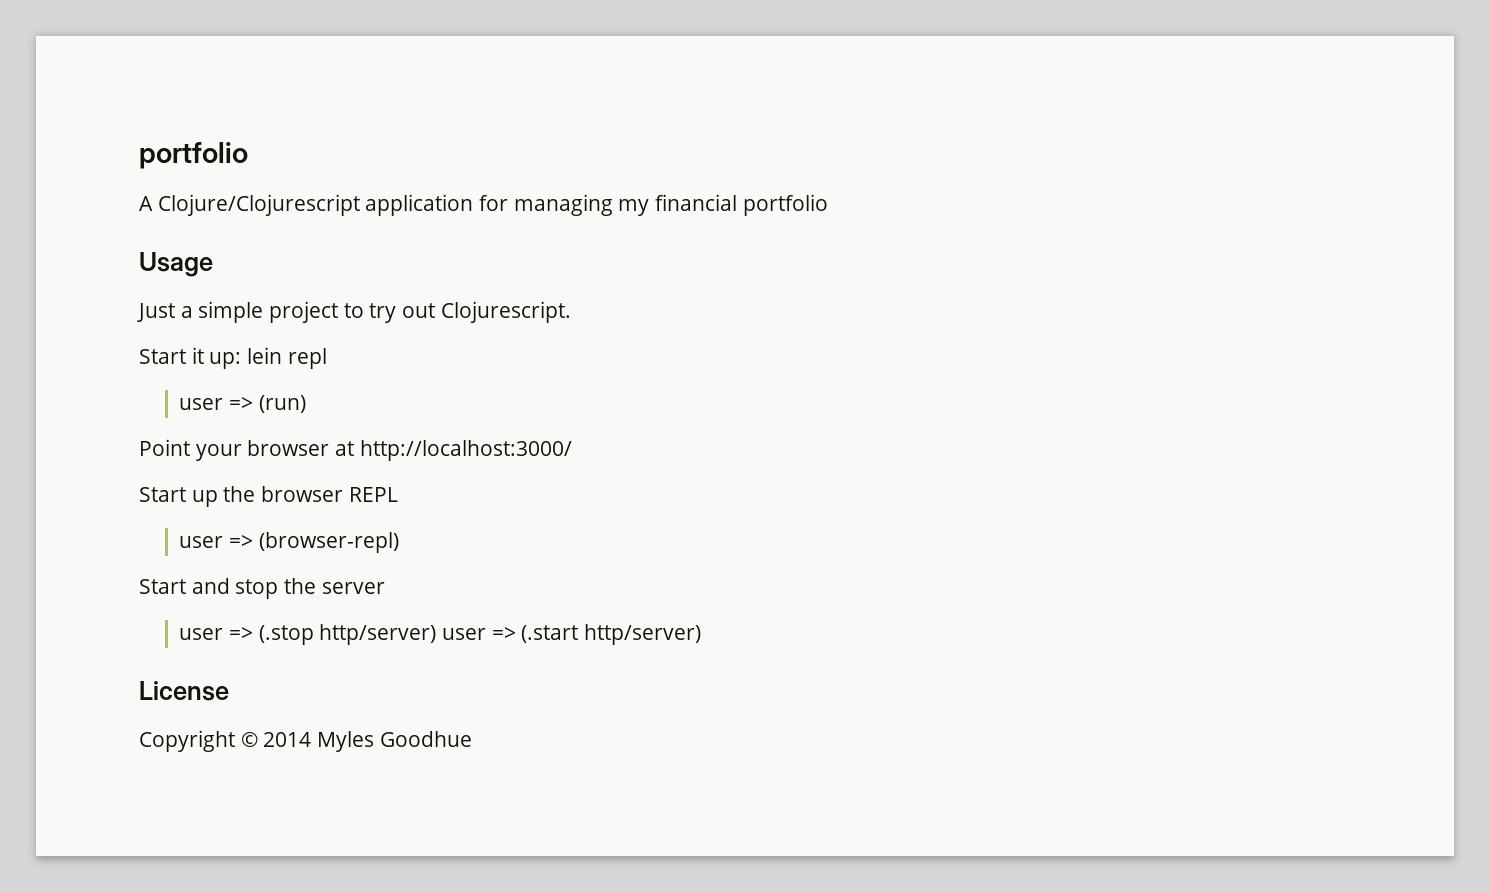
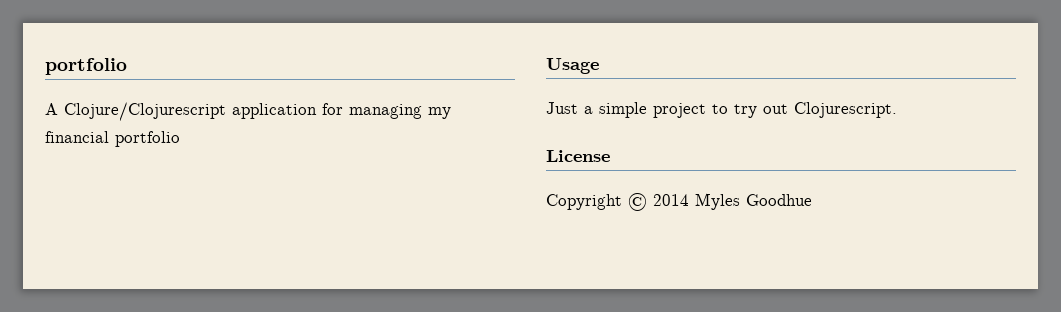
- Start it up: lein repl
- user => (run)
- Point your browser at http://localhost:3000/
- Start up the browser REPL
- user => (browser-repl)
- Start and stop the server
- user => (.stop http/server) user => (.start http/server)

